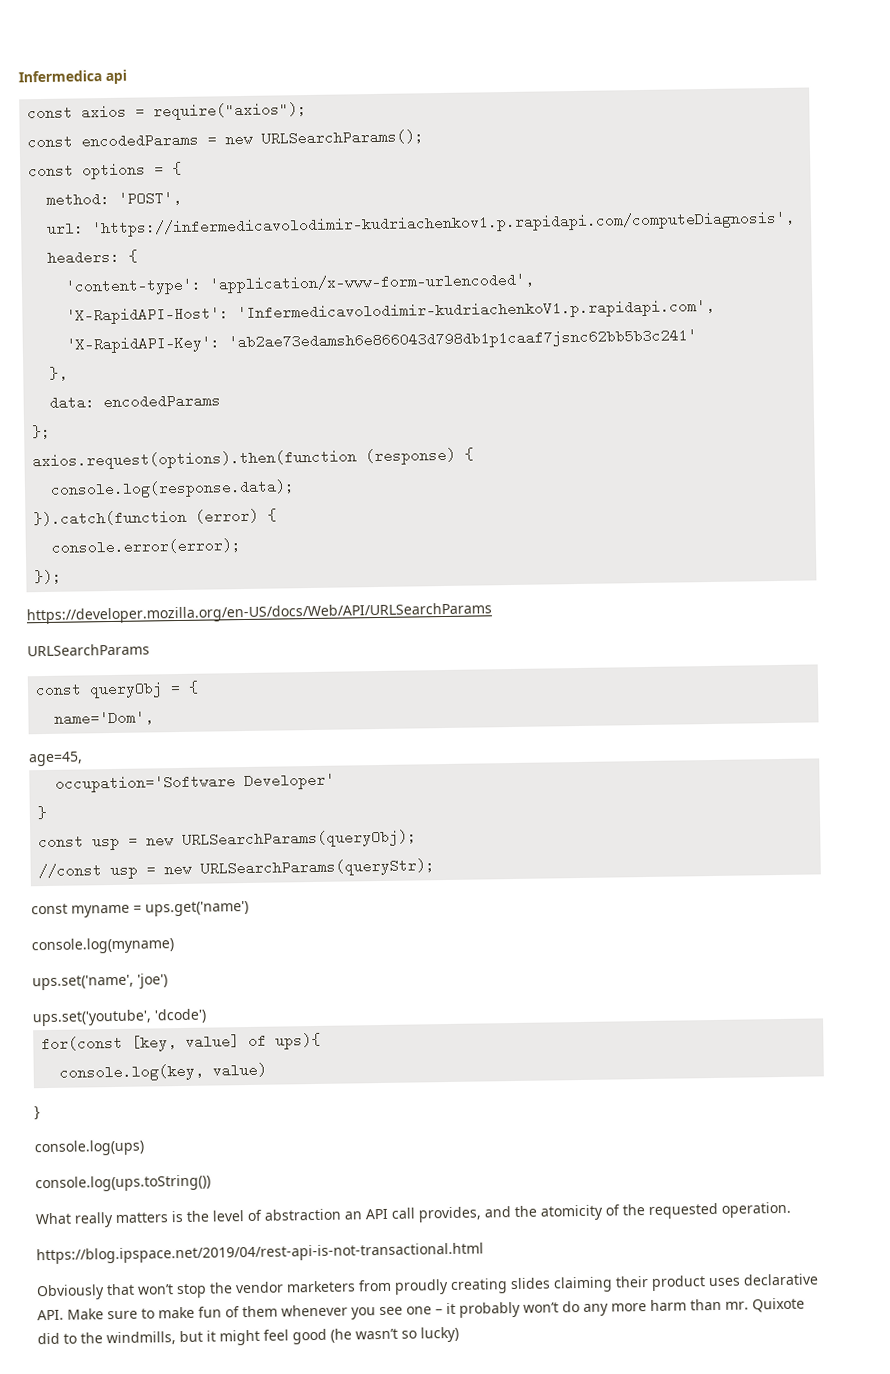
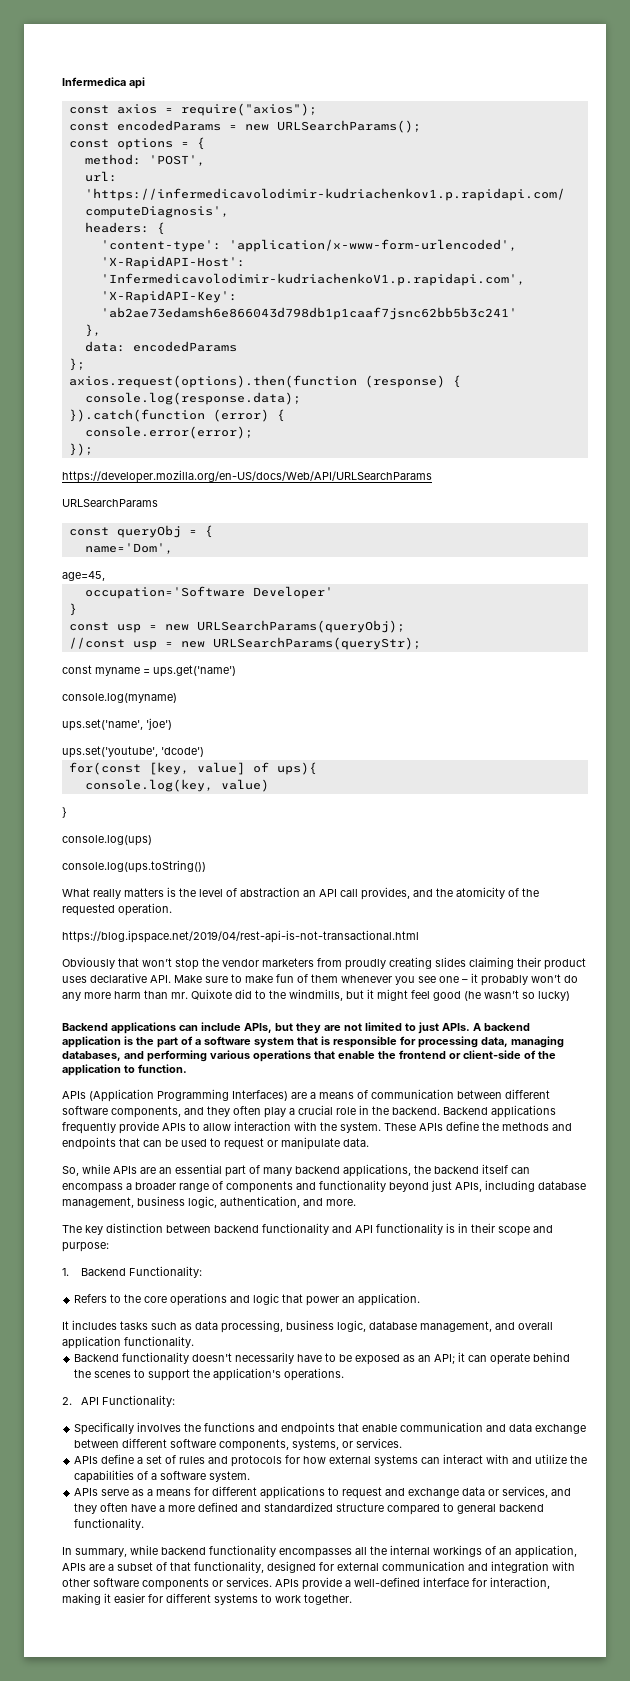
+ Backend applications can include APIs, but they are not limited to just APIs. A backend application is the part of a software system that is responsible for processing data, managing databases, and performing various operations that enable the frontend or client-side of the application to function.
+ APIs (Application Programming Interfaces) are a means of communication between different software components, and they often play a crucial role in the backend. Backend applications frequently provide APIs to allow interaction with the system. These APIs define the methods and endpoints that can be used to request or manipulate data.
+ So, while APIs are an essential part of many backend applications, the backend itself can encompass a broader range of components and functionality beyond just APIs, including database management, business logic, authentication, and more.
+ The key distinction between backend functionality and API functionality is in their scope and purpose:
+ 1. Backend Functionality:
+ Refers to the core operations and logic that power an application.
+ It includes tasks such as data processing, business logic, database management, and overall application functionality.
+ Backend functionality doesn't necessarily have to be exposed as an API; it can operate behind the scenes to support the application's operations.
+ 2. API Functionality:
+ Specifically involves the functions and endpoints that enable communication and data exchange between different software components, systems, or services.
+ APIs define a set of rules and protocols for how external systems can interact with and utilize the capabilities of a software system.
+ APIs serve as a means for different applications to request and exchange data or services, and they often have a more defined and standardized structure compared to general backend functionality.
+ In summary, while backend functionality encompasses all the internal workings of an application, APIs are a subset of that functionality, designed for external communication and integration with other software components or services. APIs provide a well-defined interface for interaction, making it easier for different systems to work together.

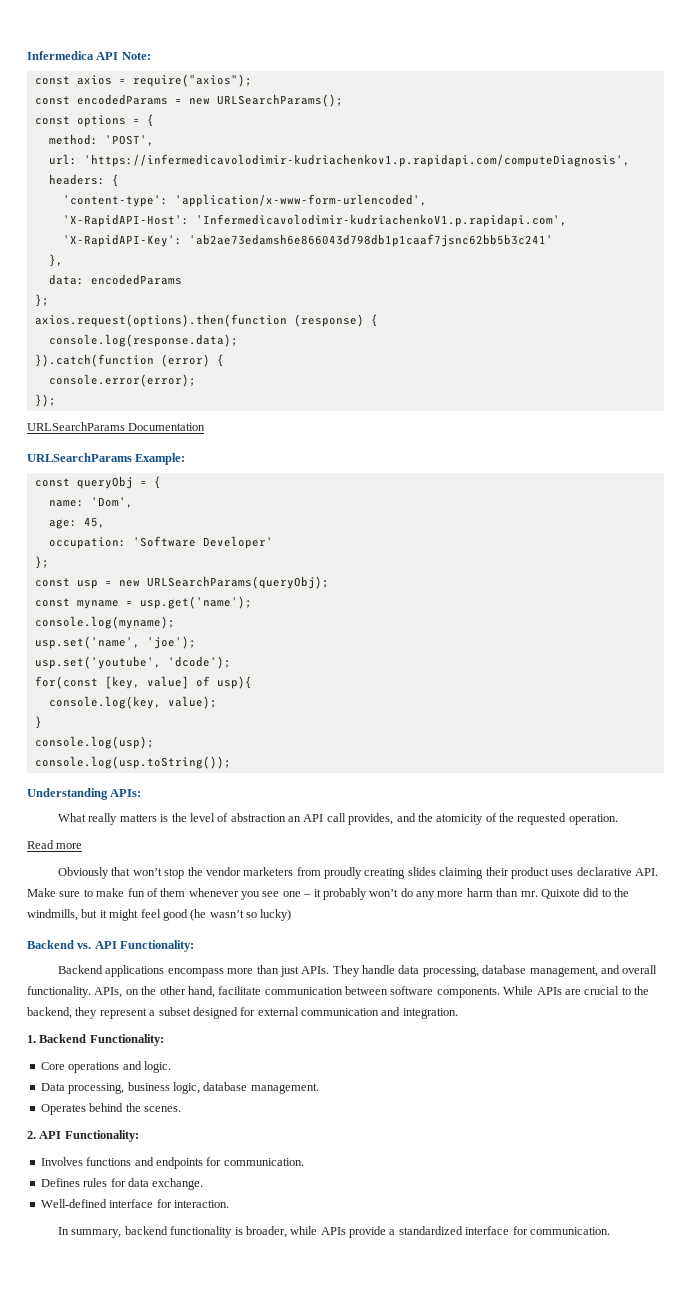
- Infermedica api
+ Infermedica API Note:
- https://developer.mozilla.org/en-US/docs/Web/API/URLSearchParams
- URLSearchParams
+ URLSearchParams Documentation
+ URLSearchParams Example:
- name='Dom',
- age=45,
- occupation='Software Developer'
- }
+ name: 'Dom',
+ age: 45,
+ occupation: 'Software Developer'
+ };
- //const usp = new URLSearchParams(queryStr);
- const myname = ups.get('name')
- console.log(myname)
- ups.set('name', 'joe')
- ups.set('youtube', 'dcode')
+ const myname = usp.get('name');
+ console.log(myname);
+ usp.set('name', 'joe');
+ usp.set('youtube', 'dcode');
- for(const [key, value] of ups){
+ for(const [key, value] of usp){
- console.log(key, value)
+ console.log(key, value);
  }
- console.log(ups)
- console.log(ups.toString())
+ console.log(usp);
+ console.log(usp.toString());
+ Understanding APIs:
- https://blog.ipspace.net/2019/04/rest-api-is-not-transactional.html
+ Read more
- Backend applications can include APIs, but they are not limited to just APIs. A backend application is the part of a software system that is responsible for processing data, managing databases, and performing various operations that enable the frontend or client-side of the application to function.
- APIs (Application Programming Interfaces) are a means of communication between different software components, and they often play a crucial role in the backend. Backend applications frequently provide APIs to allow interaction with the system. These APIs define the methods and endpoints that can be used to request or manipulate data.
- So, while APIs are an essential part of many backend applications, the backend itself can encompass a broader range of components and functionality beyond just APIs, including database management, business logic, authentication, and more.
- The key distinction between backend functionality and API functionality is in their scope and purpose:
+ Backend vs. API Functionality:
+ Backend applications encompass more than just APIs. They handle data processing, database management, and overall functionality. APIs, on the other hand, facilitate communication between software components. While APIs are crucial to the backend, they represent a subset designed for external communication and integration.
  1. Backend Functionality:
- Refers to the core operations and logic that power an application.
- It includes tasks such as data processing, business logic, database management, and overall application functionality.
- Backend functionality doesn't necessarily have to be exposed as an API; it can operate behind the scenes to support the application's operations.
+ Core operations and logic.
+ Data processing, business logic, database management.
+ Operates behind the scenes.
  2. API Functionality:
- Specifically involves the functions and endpoints that enable communication and data exchange between different software components, systems, or services.
- APIs define a set of rules and protocols for how external systems can interact with and utilize the capabilities of a software system.
- APIs serve as a means for different applications to request and exchange data or services, and they often have a more defined and standardized structure compared to general backend functionality.
- In summary, while backend functionality encompasses all the internal workings of an application, APIs are a subset of that functionality, designed for external communication and integration with other software components or services. APIs provide a well-defined interface for interaction, making it easier for different systems to work together.
+ Involves functions and endpoints for communication.
+ Defines rules for data exchange.
+ Well-defined interface for interaction.
+ In summary, backend functionality is broader, while APIs provide a standardized interface for communication.

